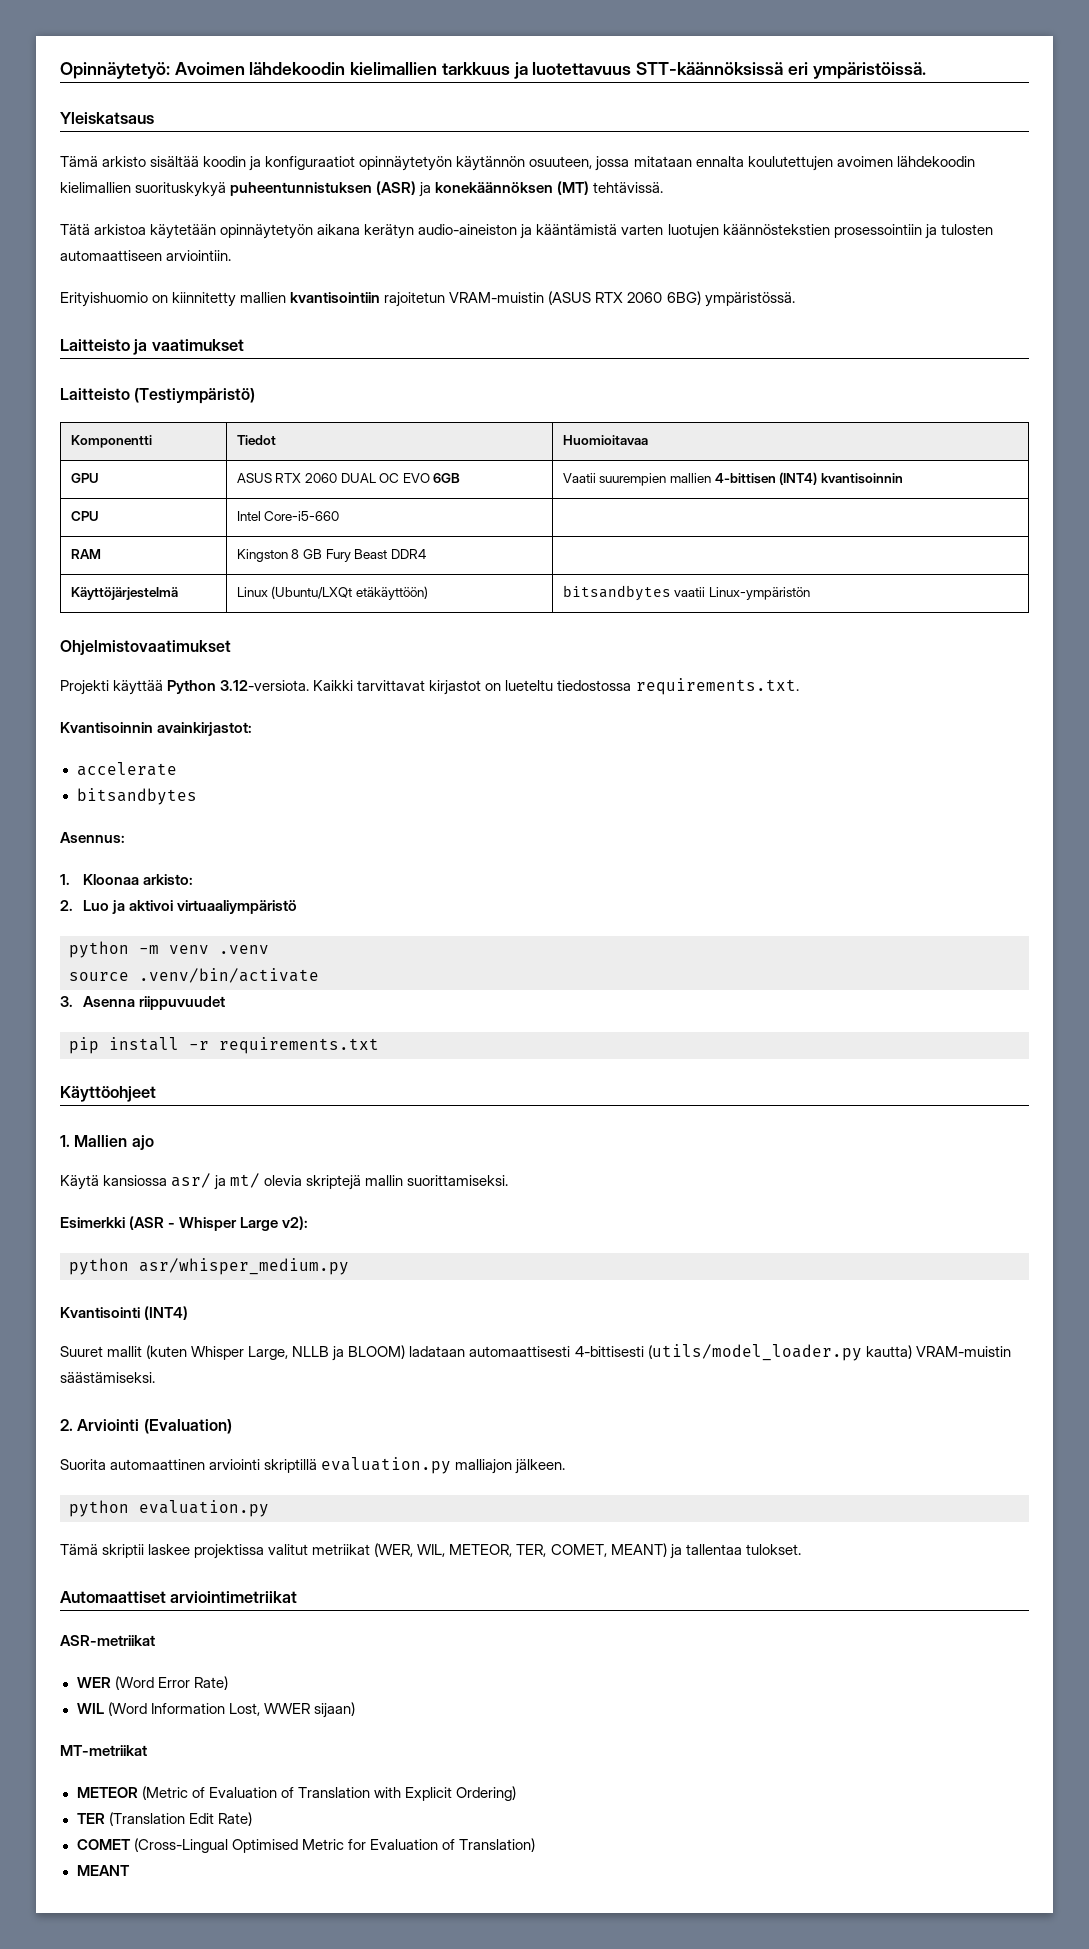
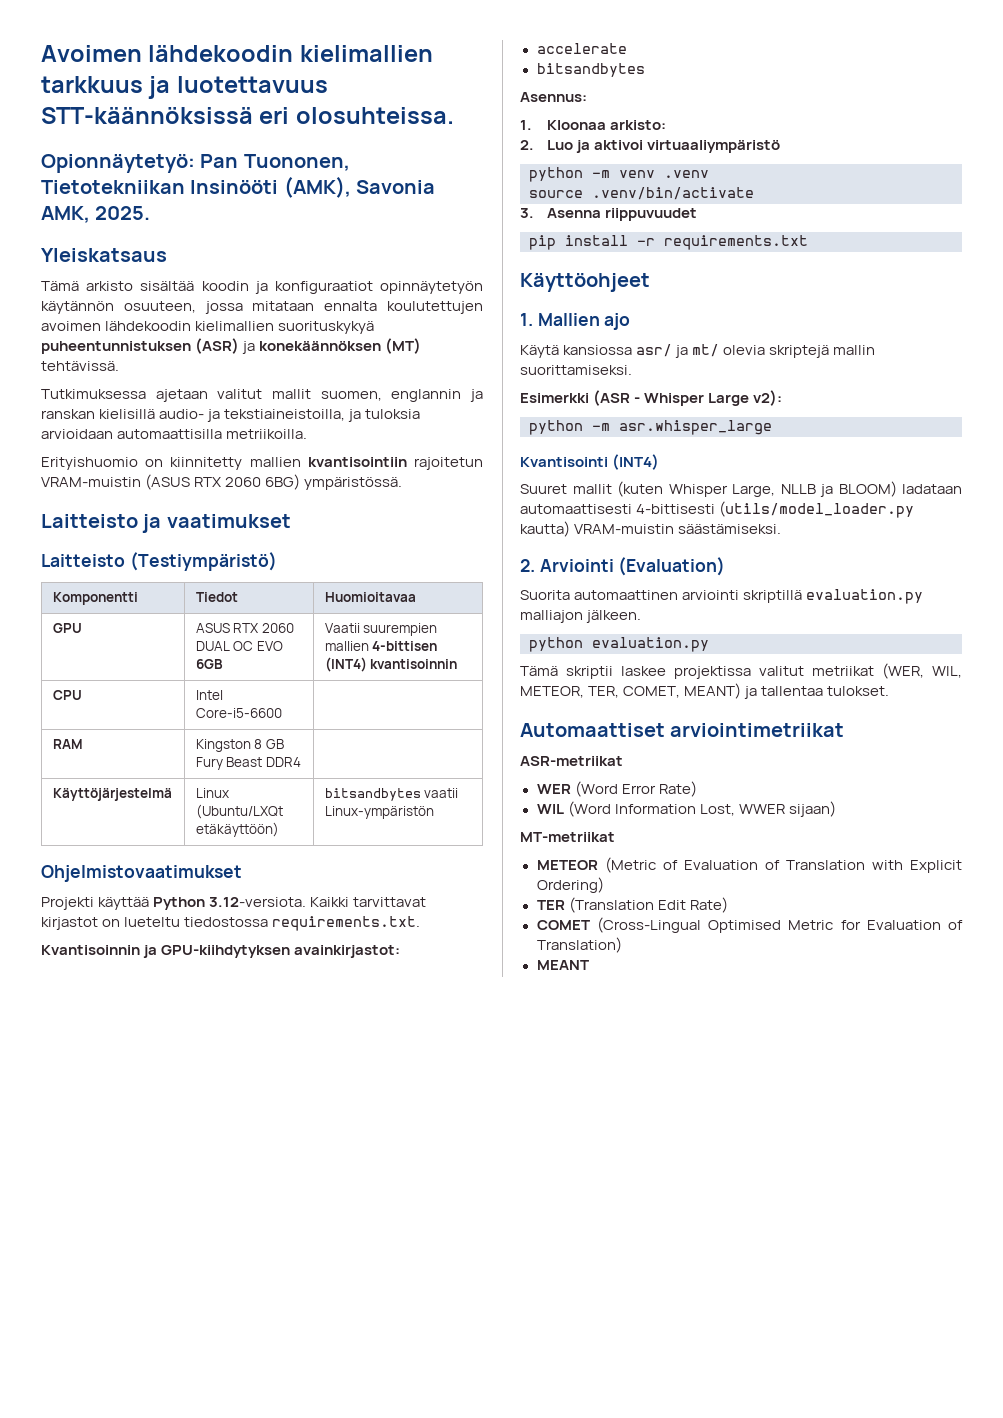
- Opinnäytetyö: Avoimen lähdekoodin kielimallien tarkkuus ja luotettavuus STT-käännöksissä eri ympäristöissä.
+ Avoimen lähdekoodin kielimallien tarkkuus ja luotettavuus STT-käännöksissä eri olosuhteissa.
+ Opionnäytetyö: Pan Tuononen, Tietotekniikan Insinööti (AMK), Savonia AMK, 2025.
- Tätä arkistoa käytetään opinnäytetyön aikana kerätyn audio-aineiston ja kääntämistä varten luotujen käännöstekstien prosessointiin ja tulosten automaattiseen arviointiin.
+ Tutkimuksessa ajetaan valitut mallit suomen, englannin ja ranskan kielisillä audio- ja tekstiaineistoilla, ja tuloksia arvioidaan automaattisilla metriikoilla.
- CPU | Intel Core-i5-660 |
+ CPU | Intel Core-i5-6600 |
- Kvantisoinnin avainkirjastot:
+ Kvantisoinnin ja GPU-kiihdytyksen avainkirjastot:
- python asr/whisper_medium.py
+ python -m asr.whisper_large

